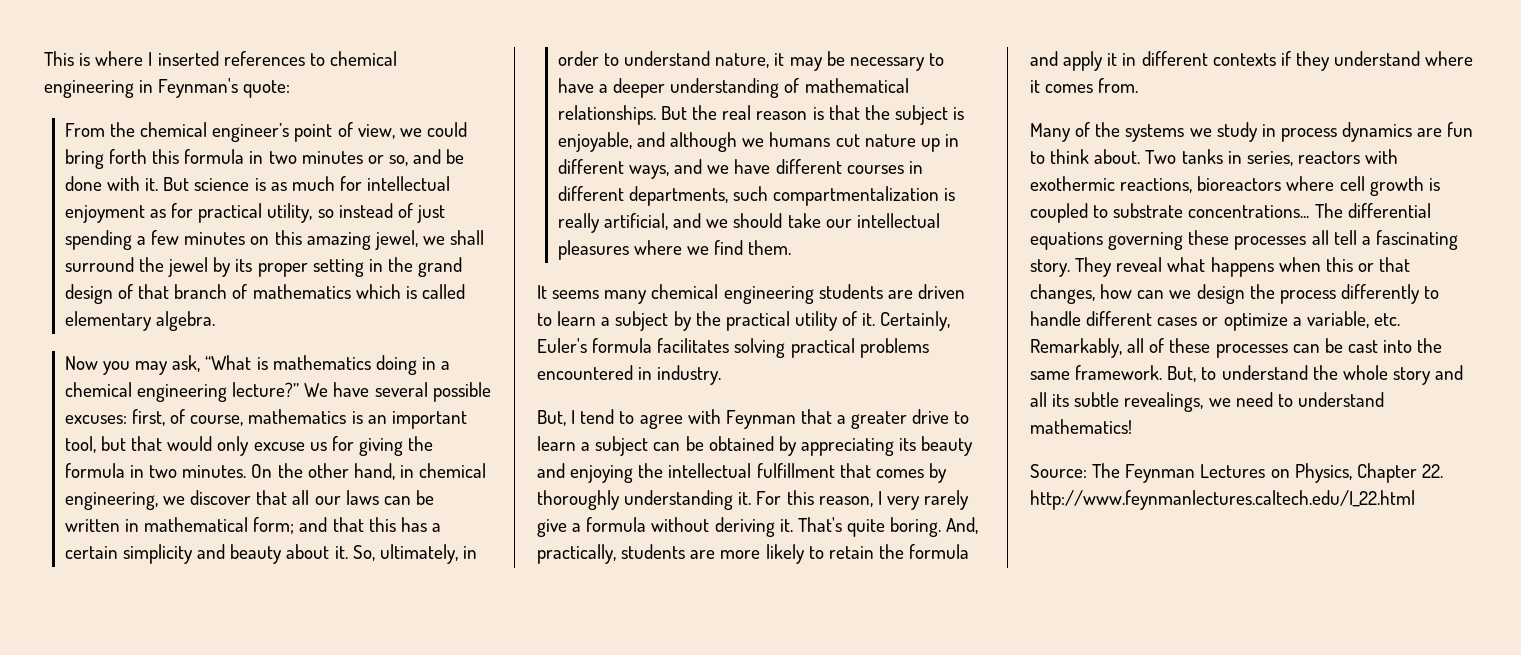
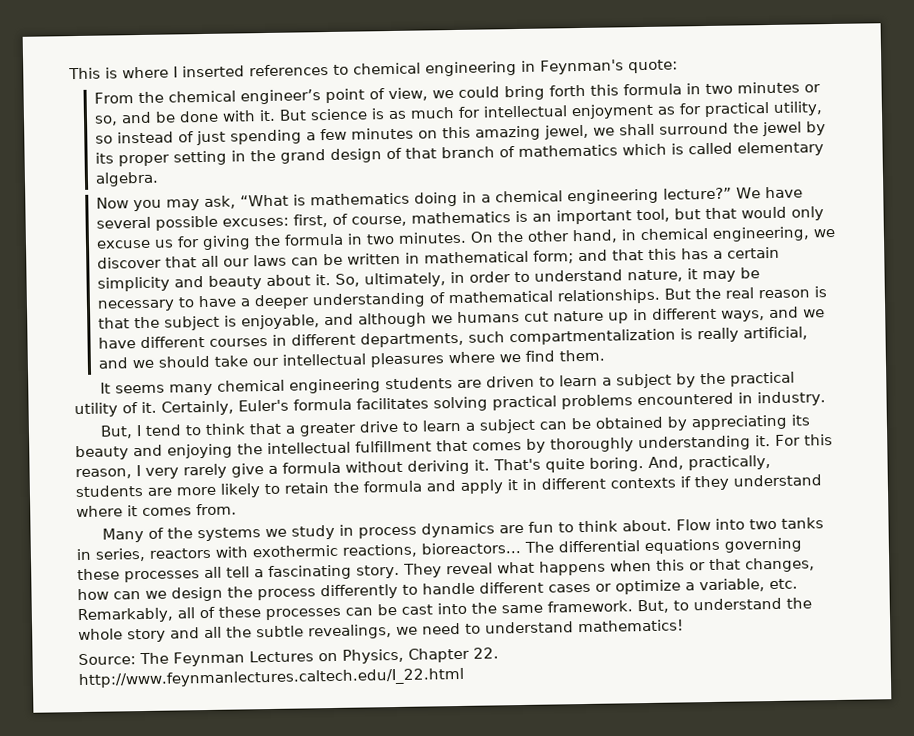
- But, I tend to agree with Feynman that a greater drive to learn a subject can be obtained by appreciating its beauty and enjoying the intellectual fulfillment that comes by thoroughly understanding it.
+ But, I tend to think that a greater drive to learn a subject can be obtained by appreciating its beauty and enjoying the intellectual fulfillment that comes by thoroughly understanding it.
- Two tanks in series, reactors with exothermic reactions, bioreactors where cell growth is coupled to substrate concentrations...
+ Flow into two tanks in series, reactors with exothermic reactions, bioreactors...
- But, to understand the whole story and all its subtle revealings, we need to understand mathematics!
+ But, to understand the whole story and all the subtle revealings, we need to understand mathematics!

